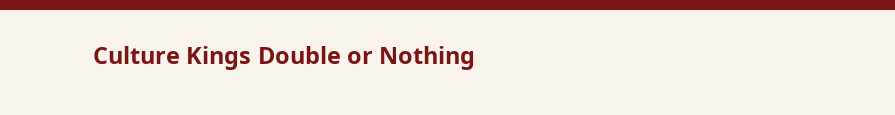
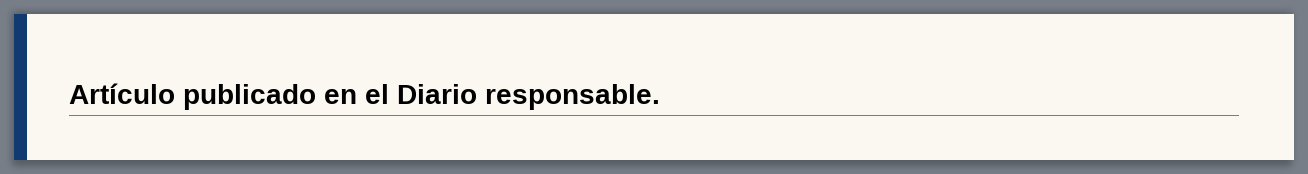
- Culture Kings Double or Nothing
+ Artículo publicado en el Diario responsable.

